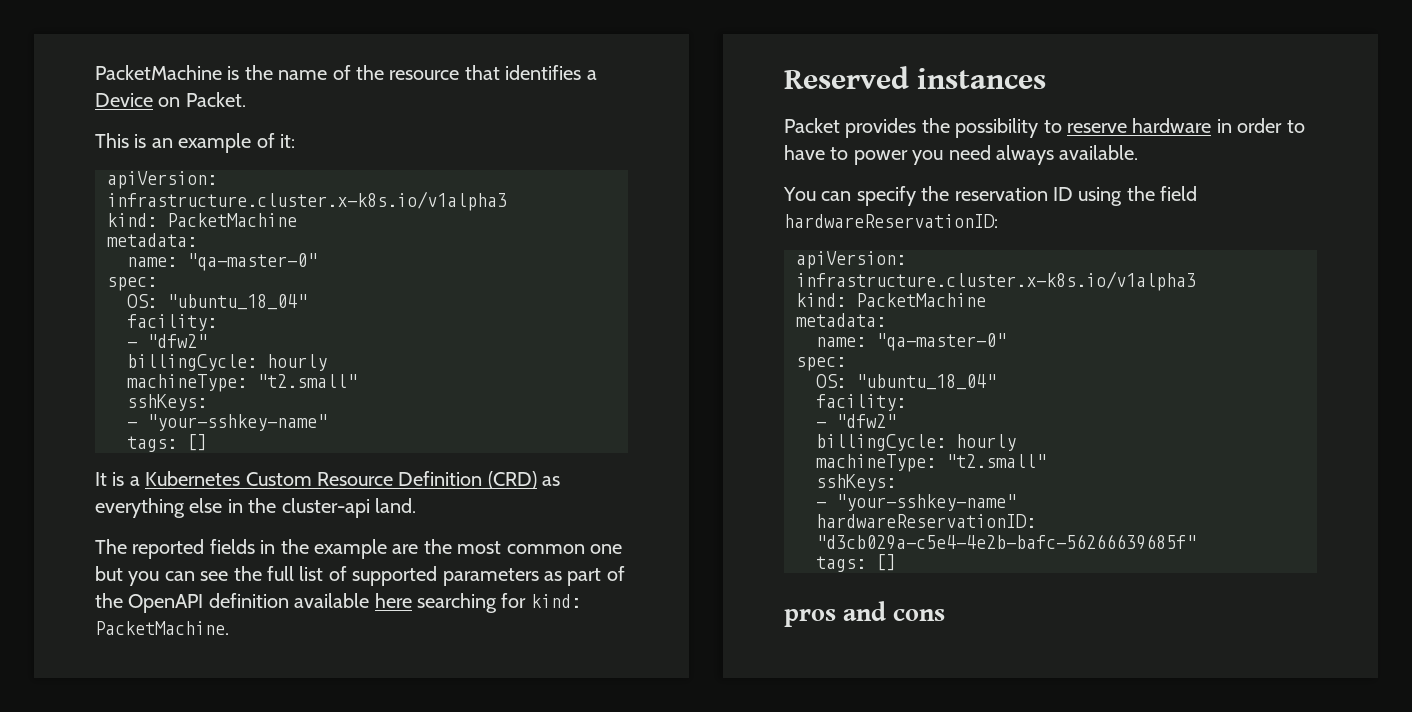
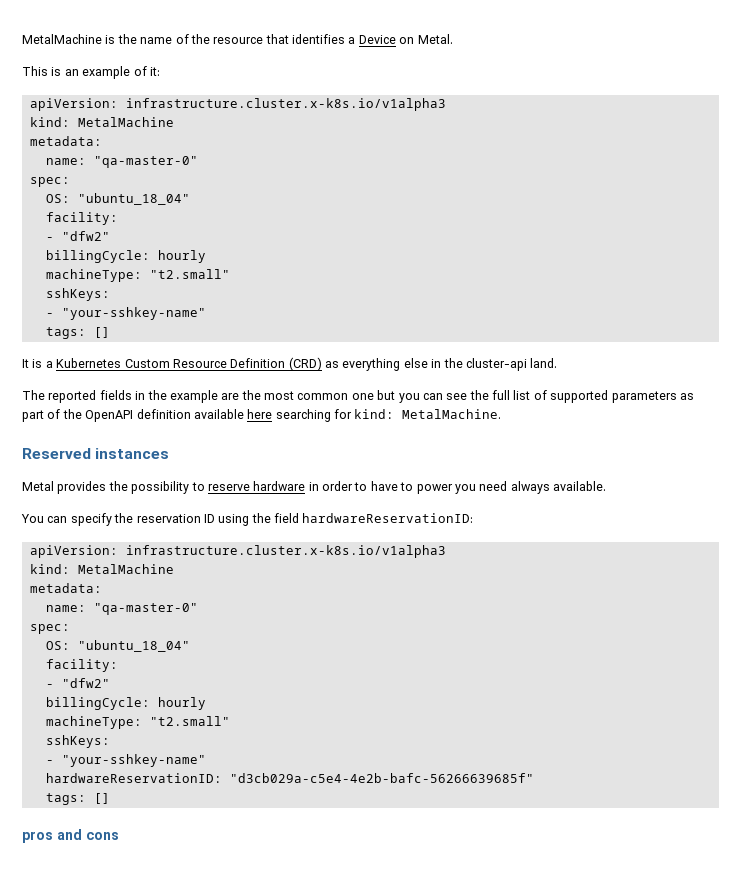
- PacketMachine is the name of the resource that identifies a Device on Packet.
+ MetalMachine is the name of the resource that identifies a Device on Metal.
  This is an example of it:
  apiVersion: infrastructure.cluster.x-k8s.io/v1alpha3
- kind: PacketMachine
+ kind: MetalMachine
- The reported fields in the example are the most common one but you can see the full list of supported parameters as part of the OpenAPI definition available here searching for kind: PacketMachine.
+ The reported fields in the example are the most common one but you can see the full list of supported parameters as part of the OpenAPI definition available here searching for kind: MetalMachine.
- Packet provides the possibility to reserve hardware in order to have to power you need always available.
+ Metal provides the possibility to reserve hardware in order to have to power you need always available.
  You can specify the reservation ID using the field hardwareReservationID:
  apiVersion: infrastructure.cluster.x-k8s.io/v1alpha3
- kind: PacketMachine
+ kind: MetalMachine

